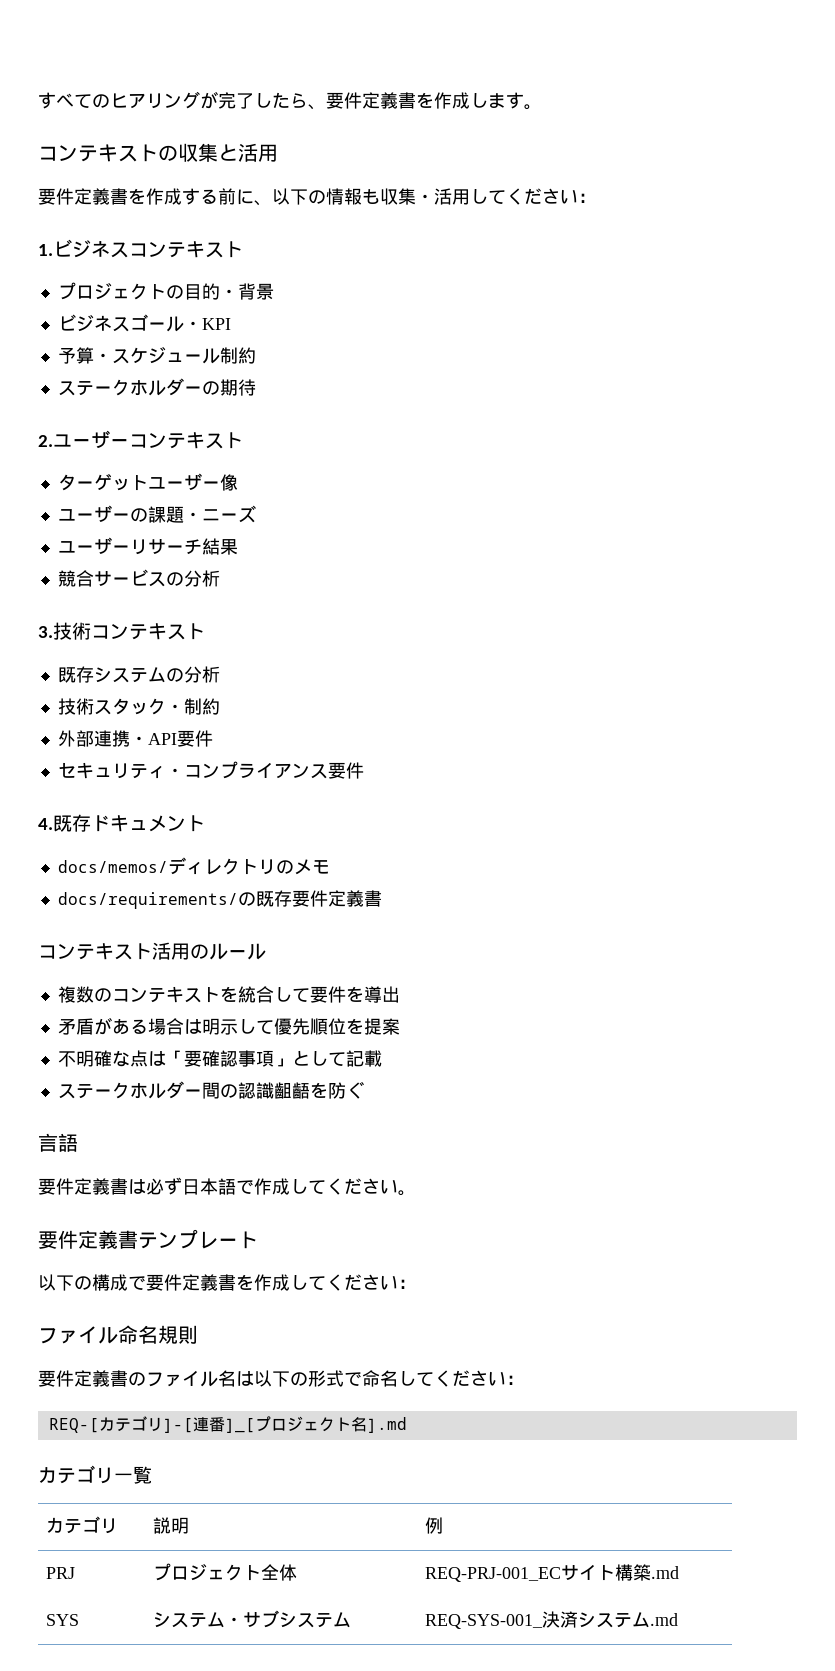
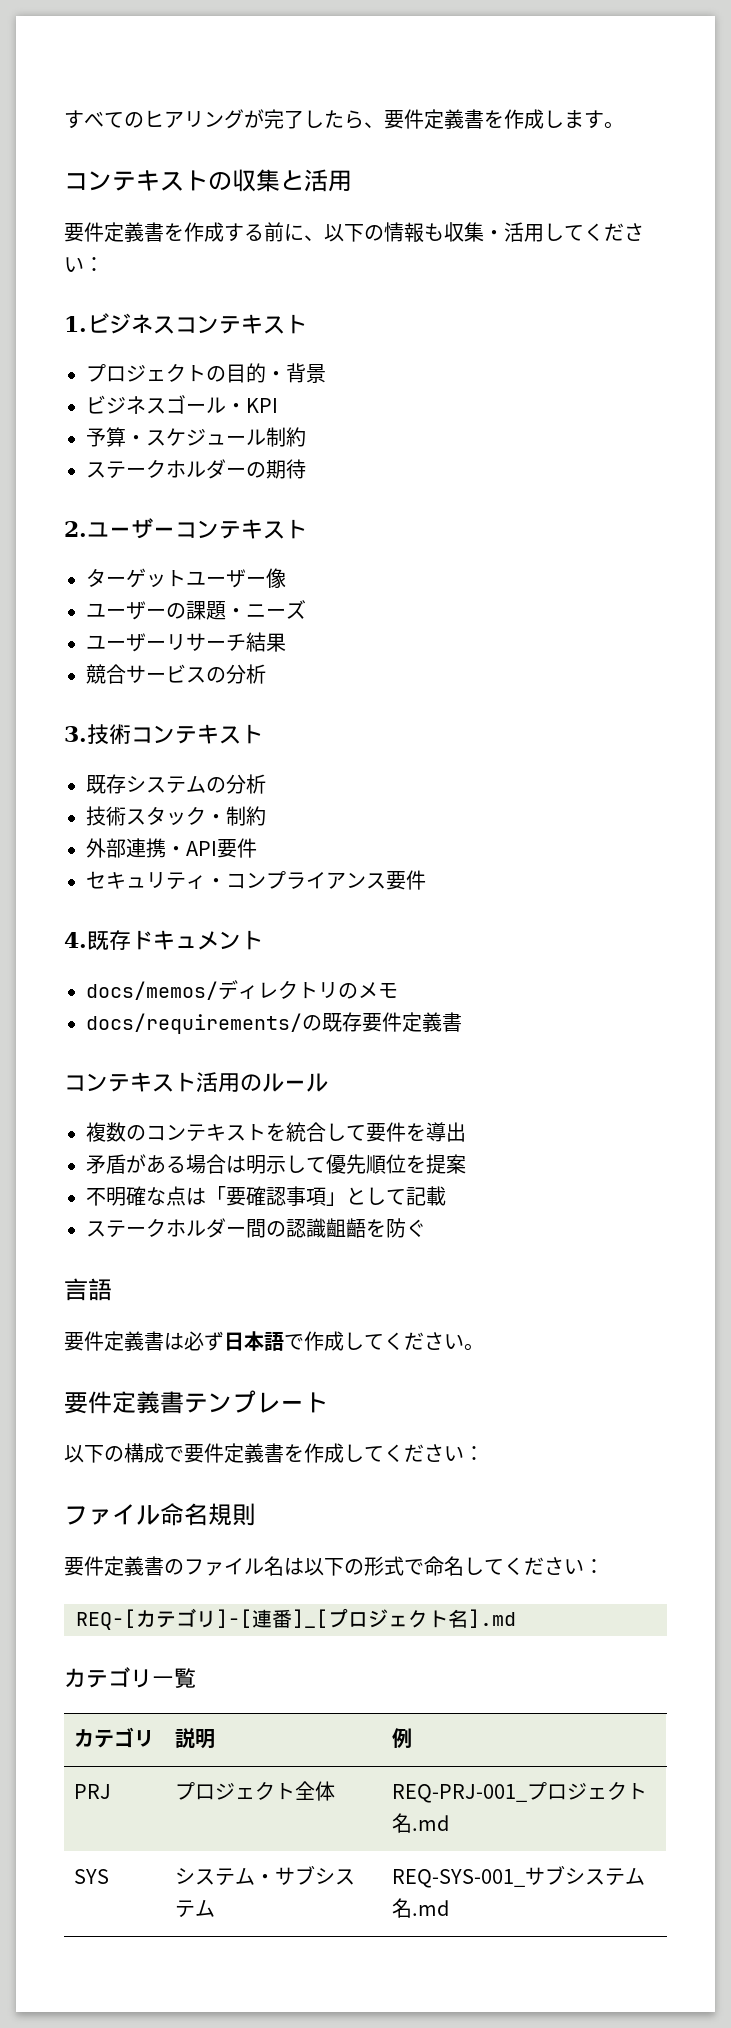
- PRJ | プロジェクト全体 | REQ-PRJ-001_ECサイト構築.md
+ PRJ | プロジェクト全体 | REQ-PRJ-001_プロジェクト名.md
- SYS | システム・サブシステム | REQ-SYS-001_決済システム.md
+ SYS | システム・サブシステム | REQ-SYS-001_サブシステム名.md

